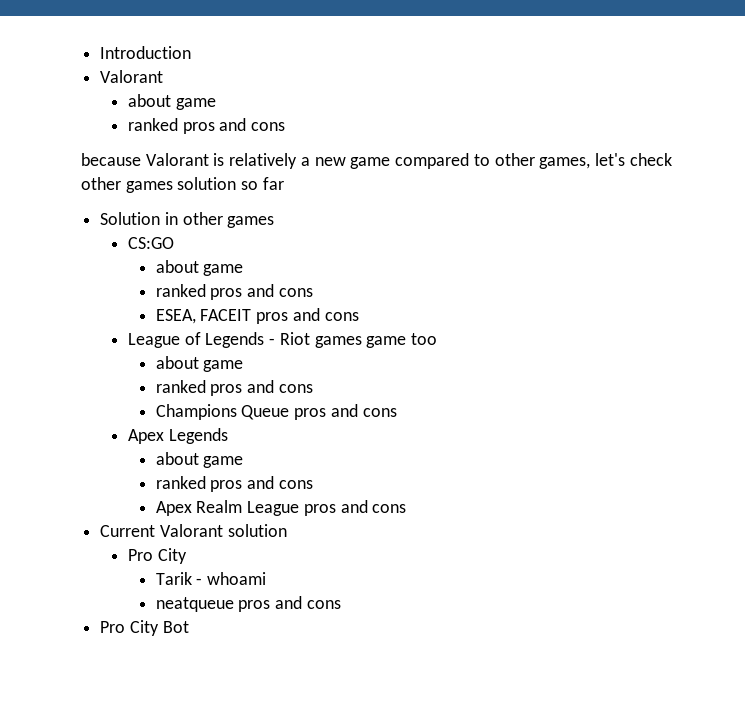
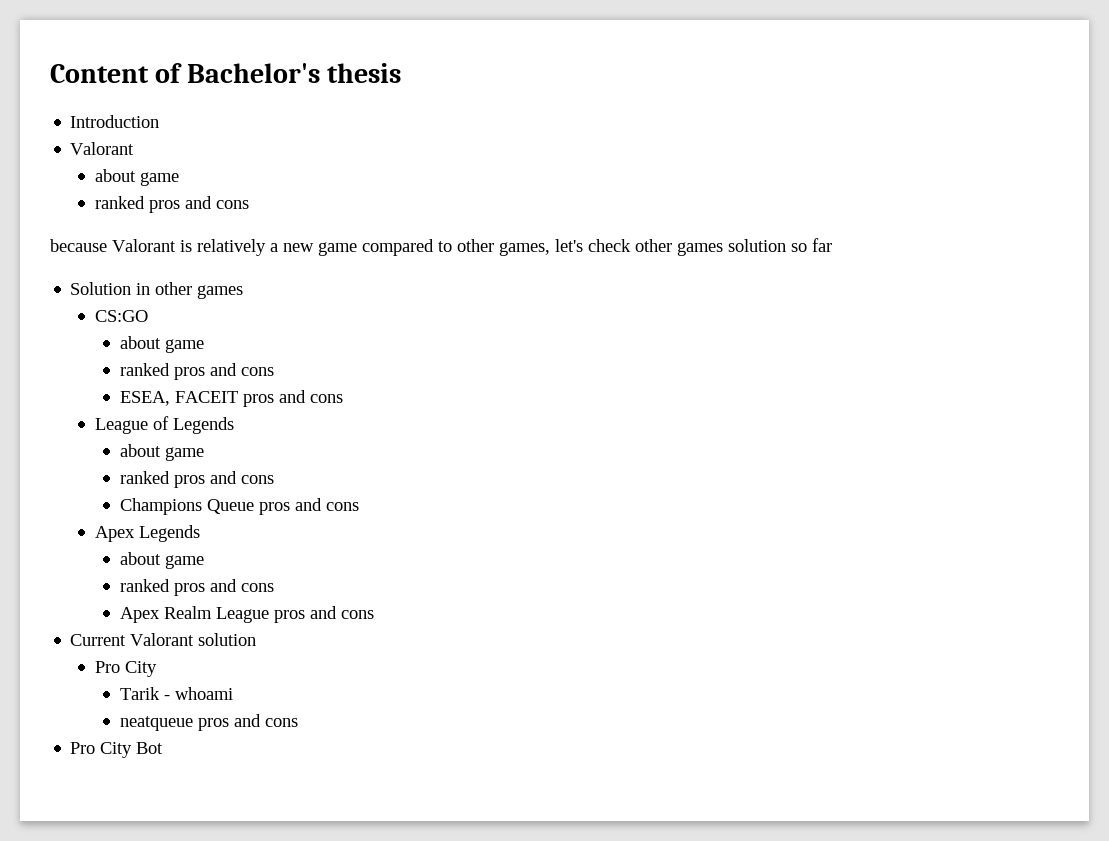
+ Content of Bachelor's thesis
- League of Legends - Riot games game too
+ League of Legends

